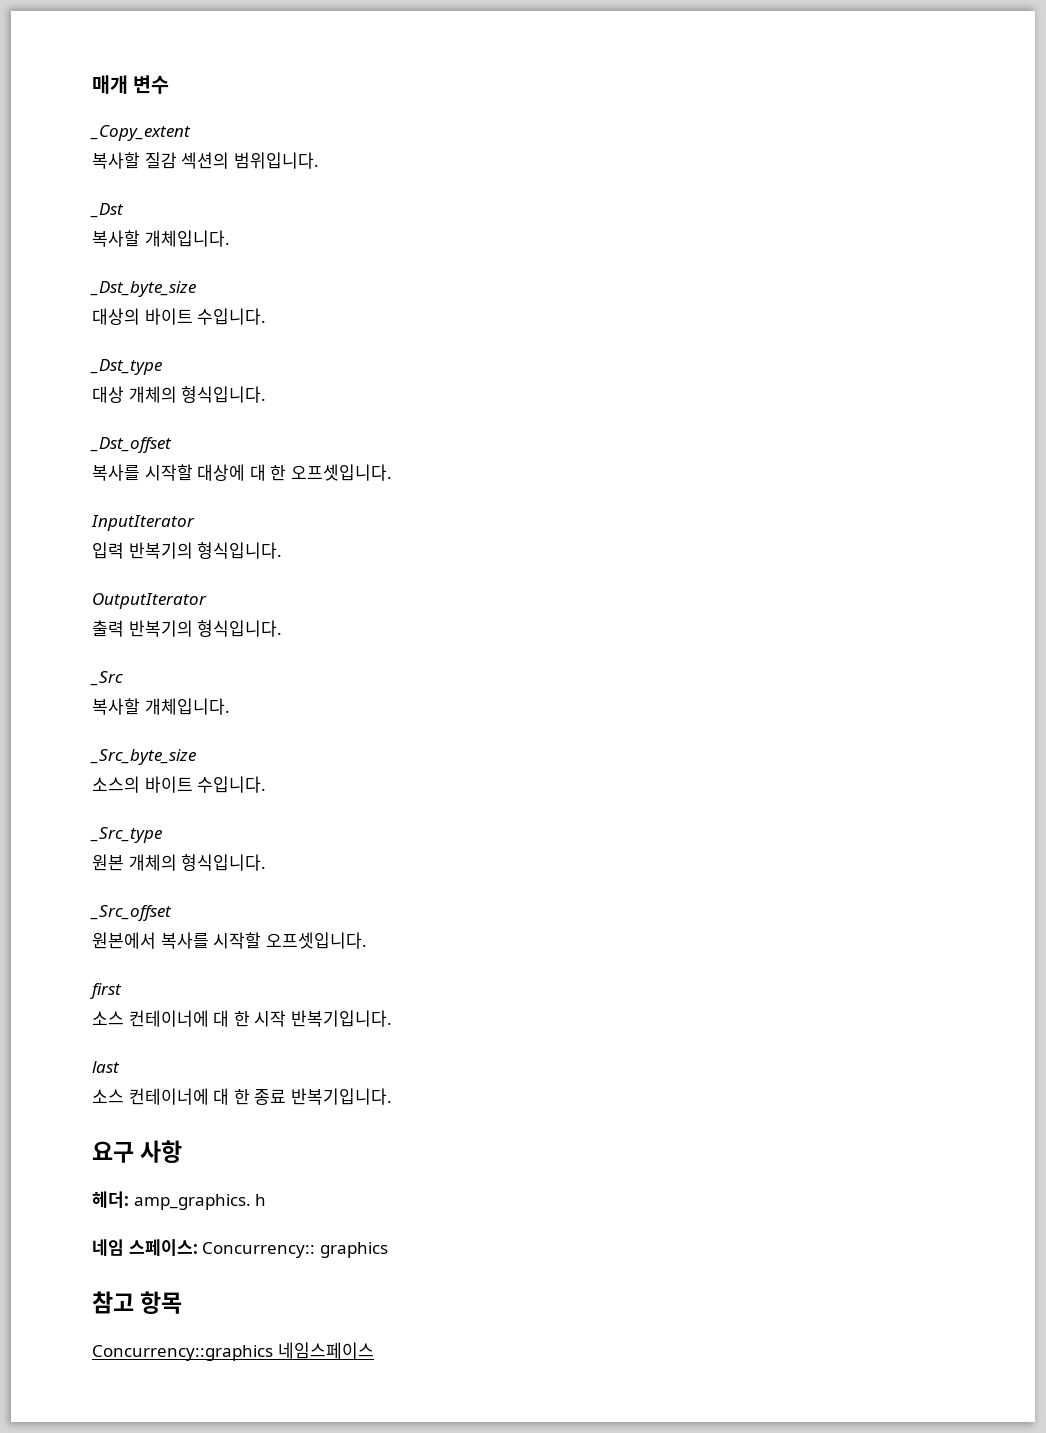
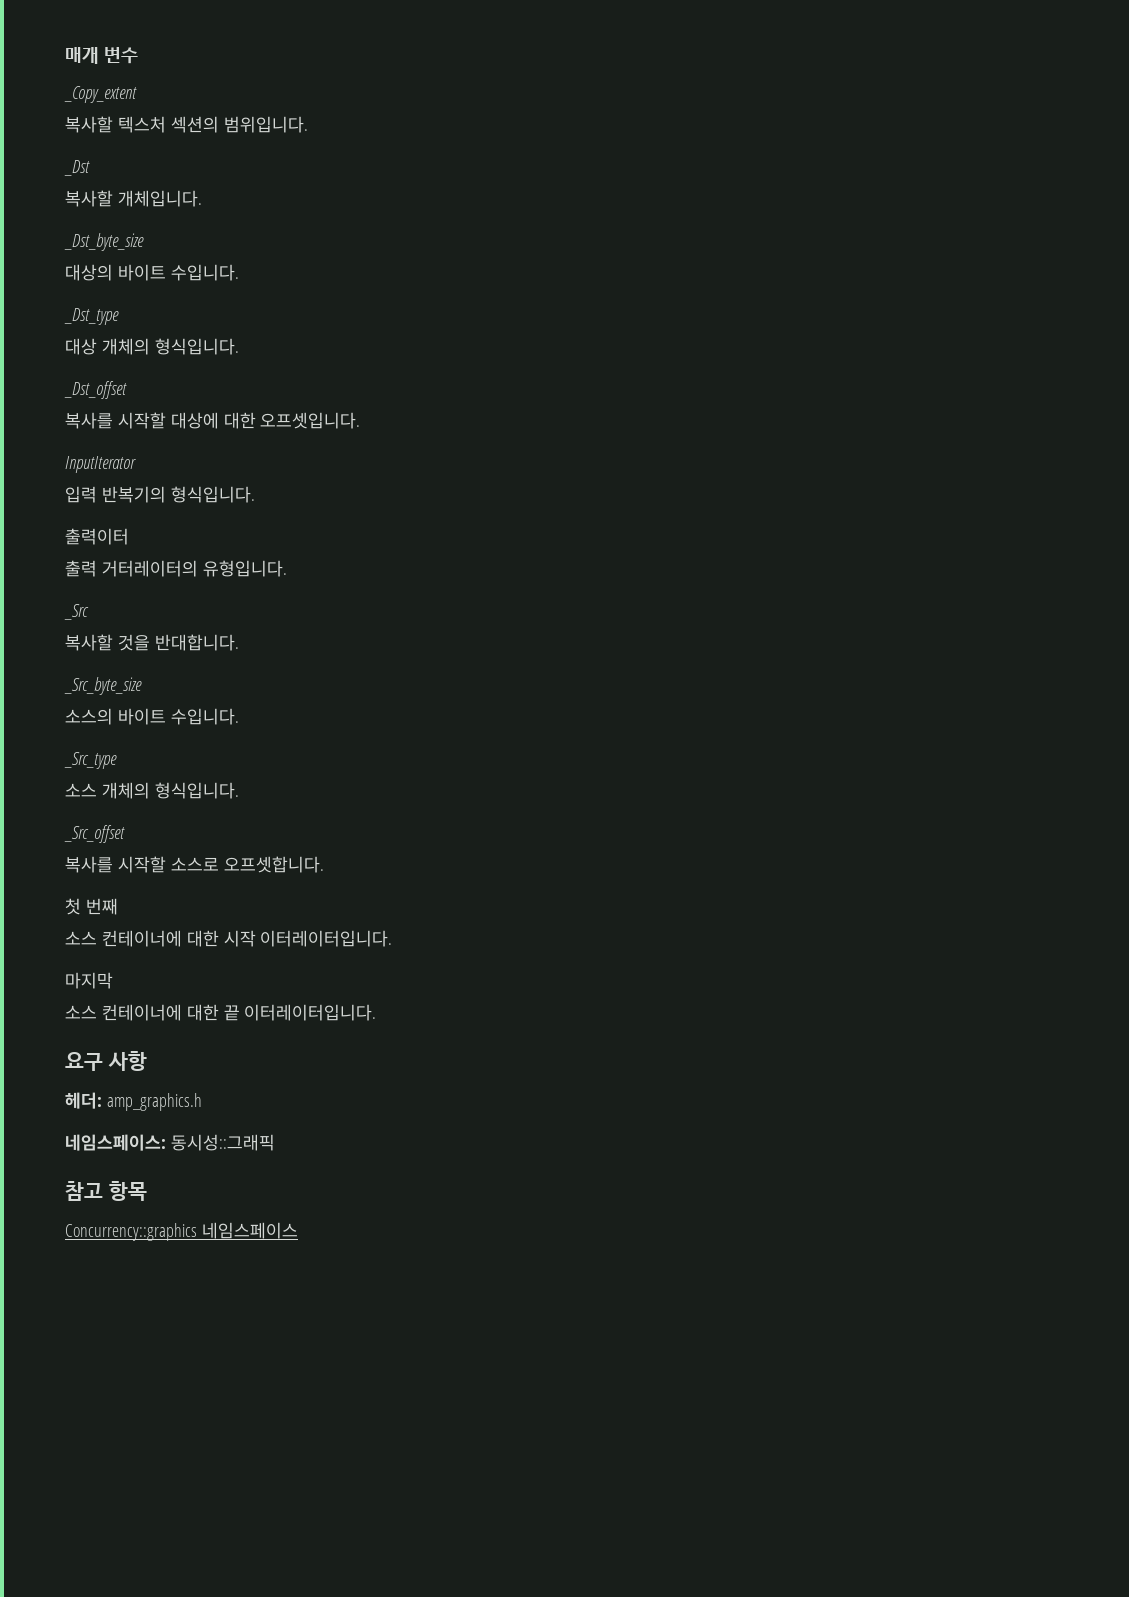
- 복사할 질감 섹션의 범위입니다.
+ 복사할 텍스처 섹션의 범위입니다.
- 복사를 시작할 대상에 대 한 오프셋입니다.
+ 복사를 시작할 대상에 대한 오프셋입니다.
- OutputIterator
+ 출력이터
- 출력 반복기의 형식입니다.
+ 출력 거터레이터의 유형입니다.
  _Src
- 복사할 개체입니다.
+ 복사할 것을 반대합니다.
- 원본 개체의 형식입니다.
+ 소스 개체의 형식입니다.
- 원본에서 복사를 시작할 오프셋입니다.
- first
- 소스 컨테이너에 대 한 시작 반복기입니다.
- last
- 소스 컨테이너에 대 한 종료 반복기입니다.
+ 복사를 시작할 소스로 오프셋합니다.
+ 첫 번째
+ 소스 컨테이너에 대한 시작 이터레이터입니다.
+ 마지막
+ 소스 컨테이너에 대한 끝 이터레이터입니다.
  요구 사항
- 헤더: amp_graphics. h
- 네임 스페이스: Concurrency:: graphics
+ 헤더: amp_graphics.h
+ 네임스페이스: 동시성::그래픽

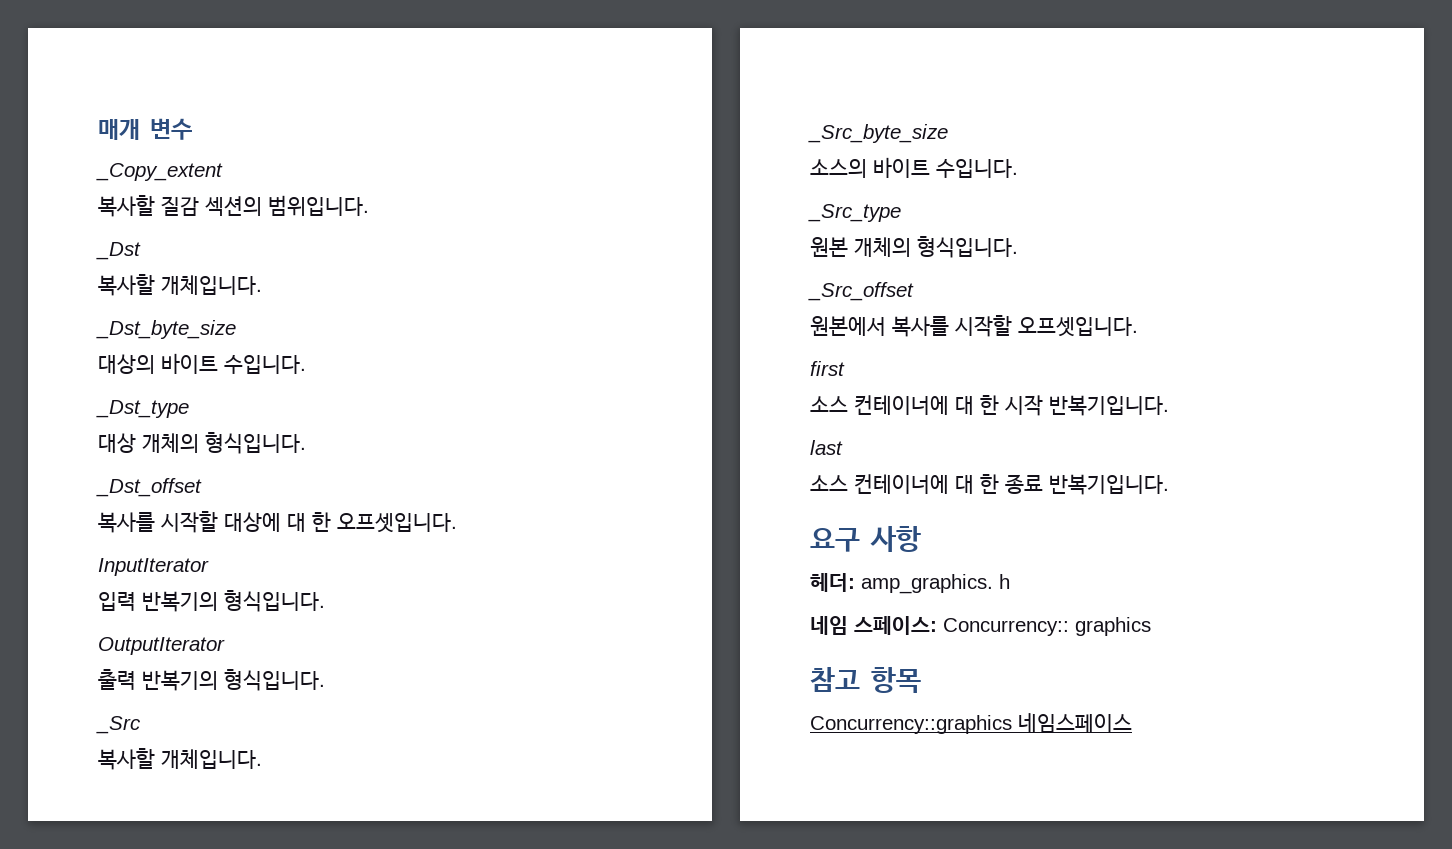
- 복사할 텍스처 섹션의 범위입니다.
+ 복사할 질감 섹션의 범위입니다.
- 복사를 시작할 대상에 대한 오프셋입니다.
+ 복사를 시작할 대상에 대 한 오프셋입니다.
- 출력이터
+ OutputIterator
- 출력 거터레이터의 유형입니다.
+ 출력 반복기의 형식입니다.
  _Src
- 복사할 것을 반대합니다.
+ 복사할 개체입니다.
- 소스 개체의 형식입니다.
+ 원본 개체의 형식입니다.
- 복사를 시작할 소스로 오프셋합니다.
- 첫 번째
- 소스 컨테이너에 대한 시작 이터레이터입니다.
- 마지막
- 소스 컨테이너에 대한 끝 이터레이터입니다.
+ 원본에서 복사를 시작할 오프셋입니다.
+ first
+ 소스 컨테이너에 대 한 시작 반복기입니다.
+ last
+ 소스 컨테이너에 대 한 종료 반복기입니다.
  요구 사항
- 헤더: amp_graphics.h
- 네임스페이스: 동시성::그래픽
+ 헤더: amp_graphics. h
+ 네임 스페이스: Concurrency:: graphics

